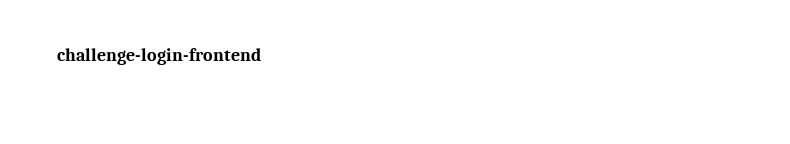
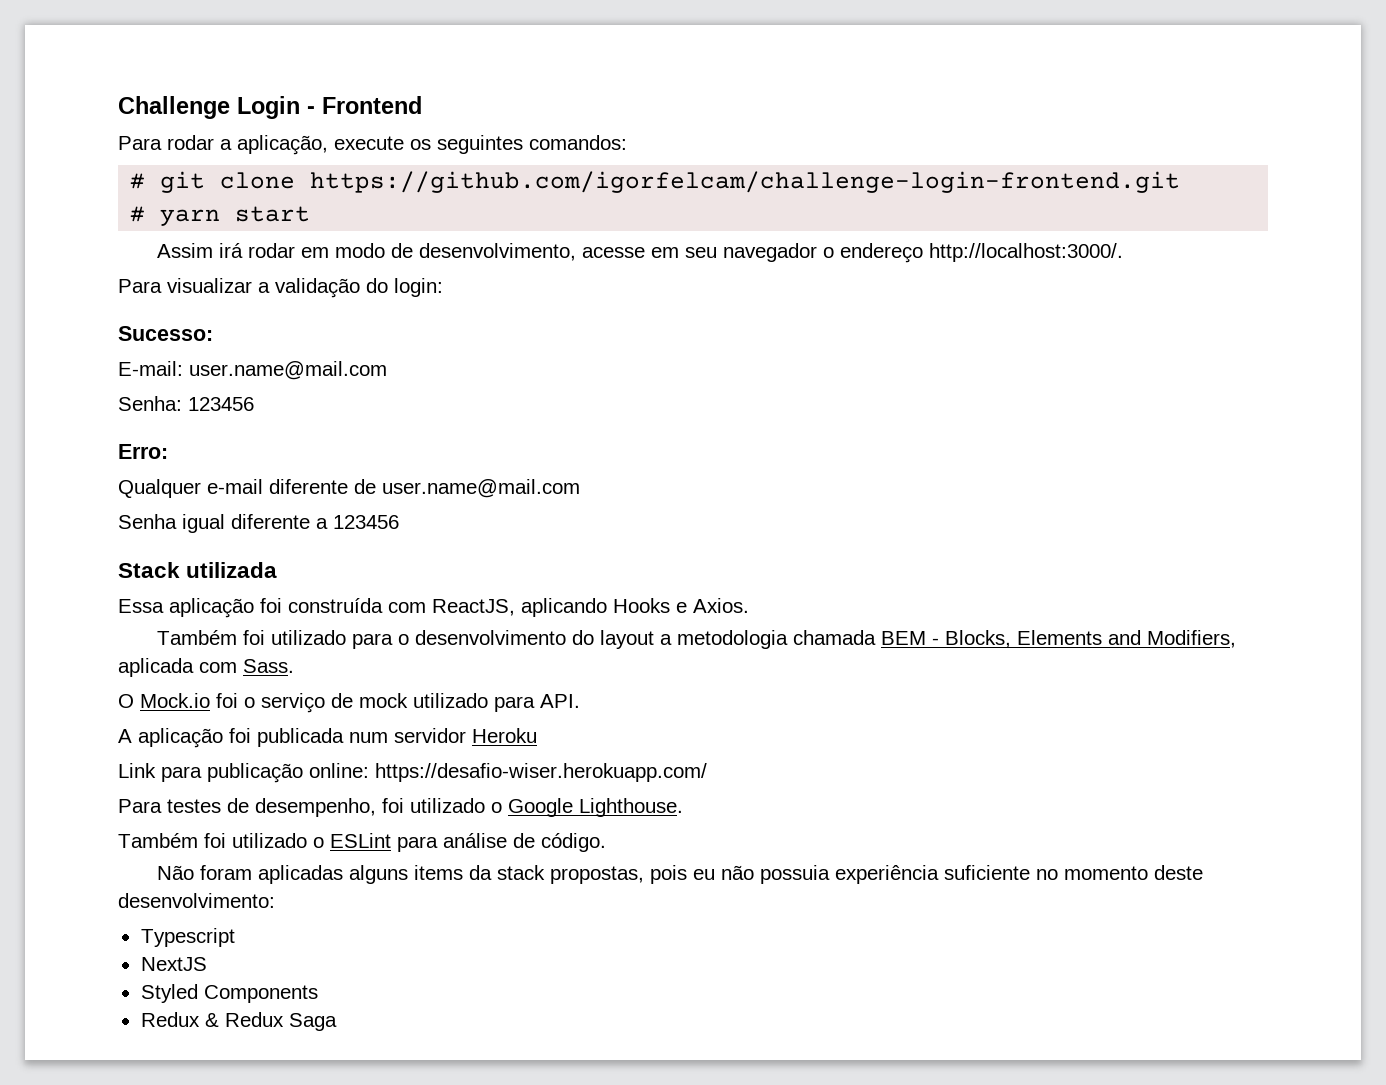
- challenge-login-frontend
+ Challenge Login - Frontend
+ Para rodar a aplicação, execute os seguintes comandos:
+ # git clone https://github.com/igorfelcam/challenge-login-frontend.git
+ # yarn start
+ Assim irá rodar em modo de desenvolvimento, acesse em seu navegador o endereço http://localhost:3000/.
+ Para visualizar a validação do login:
+ Sucesso:
+ E-mail: user.name@mail.com
+ Senha: 123456
+ Erro:
+ Qualquer e-mail diferente de user.name@mail.com
+ Senha igual diferente a 123456
+ Stack utilizada
+ Essa aplicação foi construída com ReactJS, aplicando Hooks e Axios.
+ Também foi utilizado para o desenvolvimento do layout a metodologia chamada BEM - Blocks, Elements and Modifiers, aplicada com Sass.
+ O Mock.io foi o serviço de mock utilizado para API.
+ A aplicação foi publicada num servidor Heroku
+ Link para publicação online: https://desafio-wiser.herokuapp.com/
+ Para testes de desempenho, foi utilizado o Google Lighthouse.
+ Também foi utilizado o ESLint para análise de código.
+ Não foram aplicadas alguns items da stack propostas, pois eu não possuia experiência suficiente no momento deste desenvolvimento:
+ Typescript
+ NextJS
+ Styled Components
+ Redux & Redux Saga

